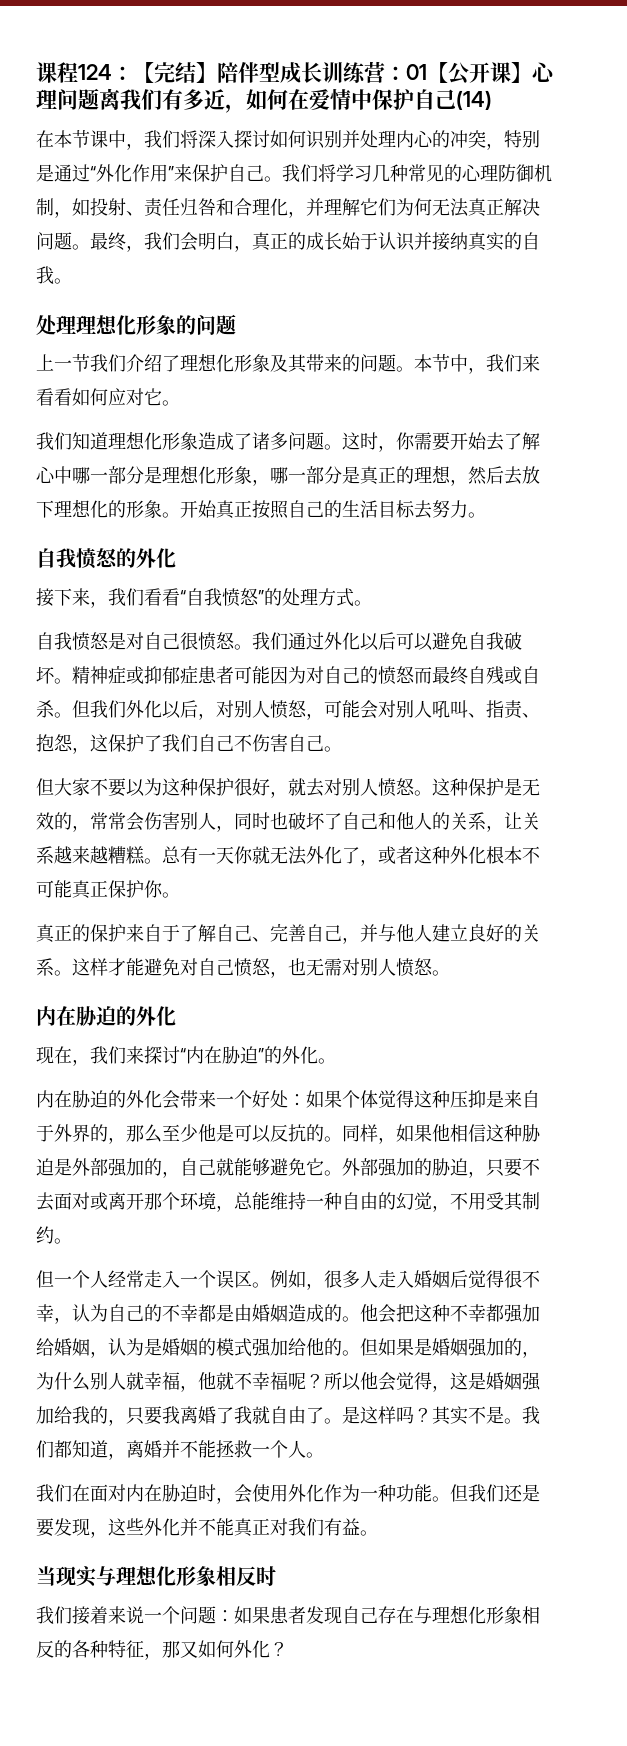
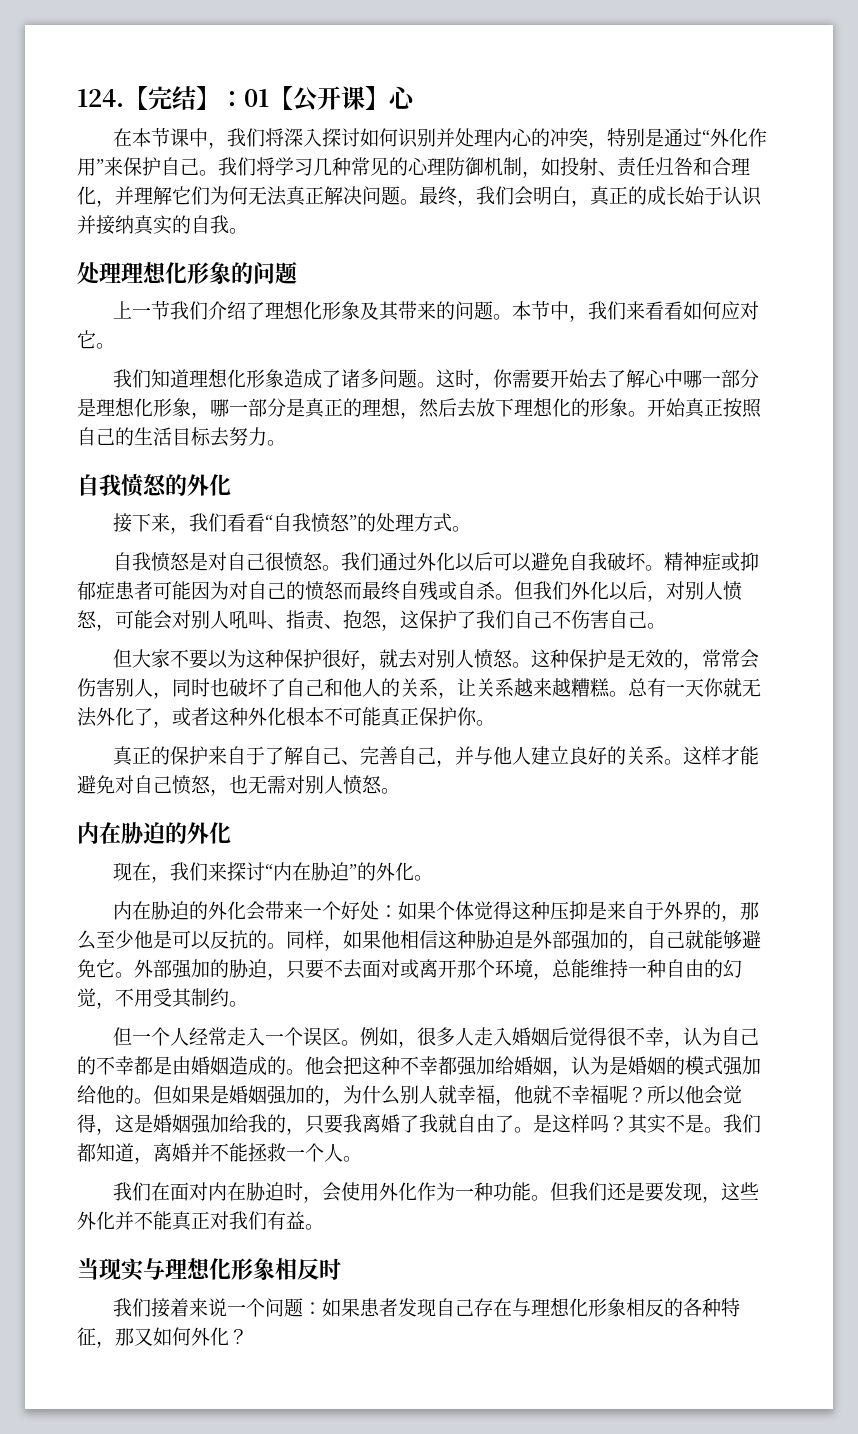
- 课程124：【完结】陪伴型成长训练营：01【公开课】心理问题离我们有多近，如何在爱情中保护自己(14)
+ 124.【完结】：01【公开课】心

